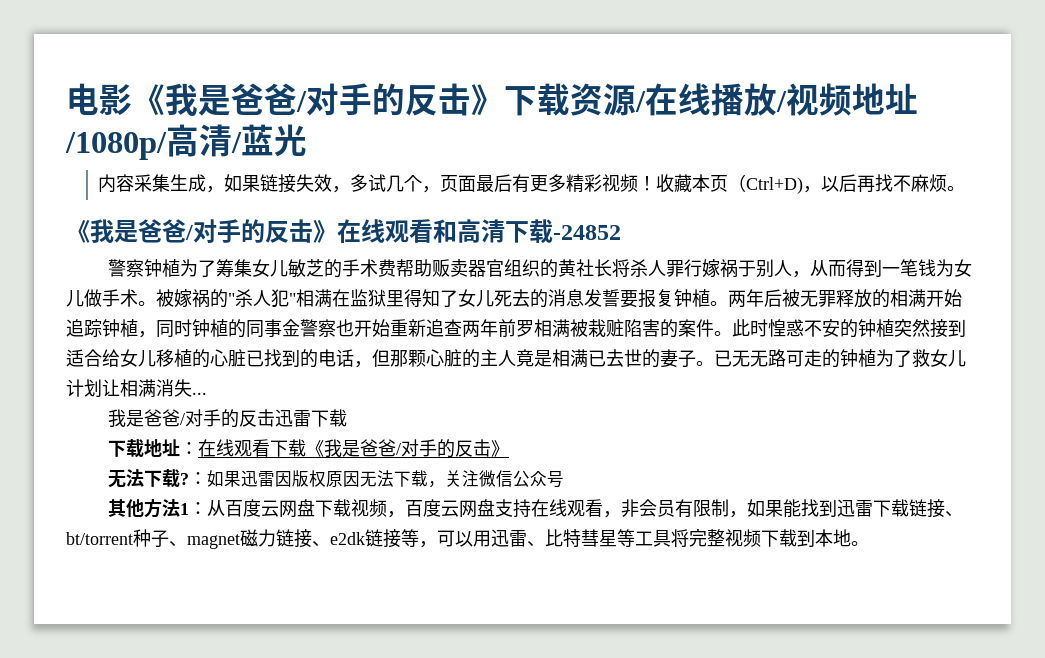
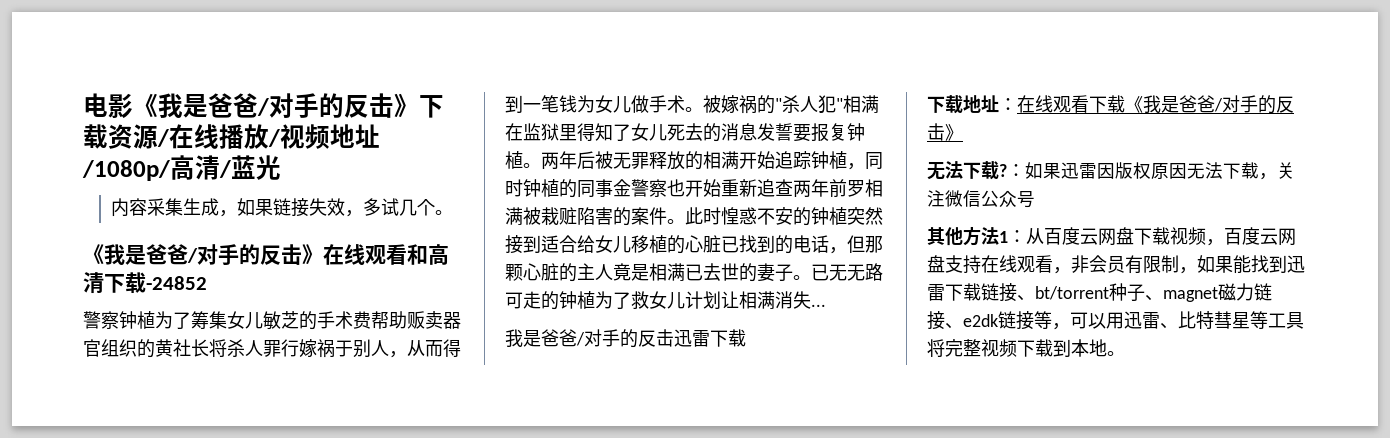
- 内容采集生成，如果链接失效，多试几个，页面最后有更多精彩视频！收藏本页（Ctrl+D)，以后再找不麻烦。
+ 内容采集生成，如果链接失效，多试几个。

